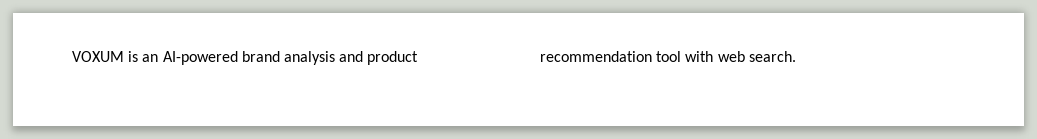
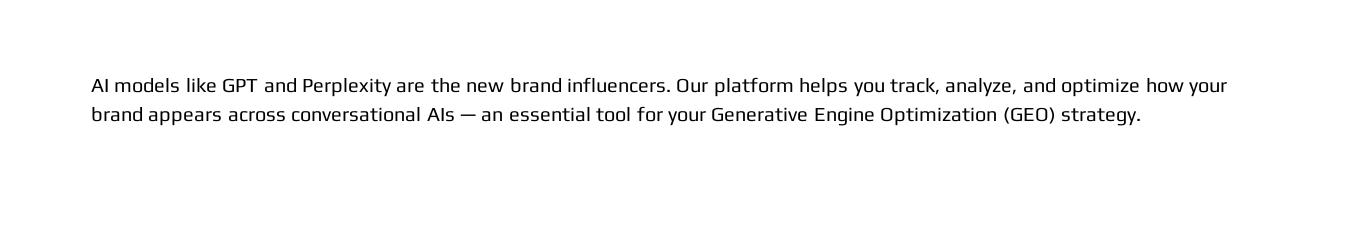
- VOXUM is an AI-powered brand analysis and product recommendation tool with web search.
+ AI models like GPT and Perplexity are the new brand influencers. Our platform helps you track, analyze, and optimize how your brand appears across conversational AIs — an essential tool for your Generative Engine Optimization (GEO) strategy.

